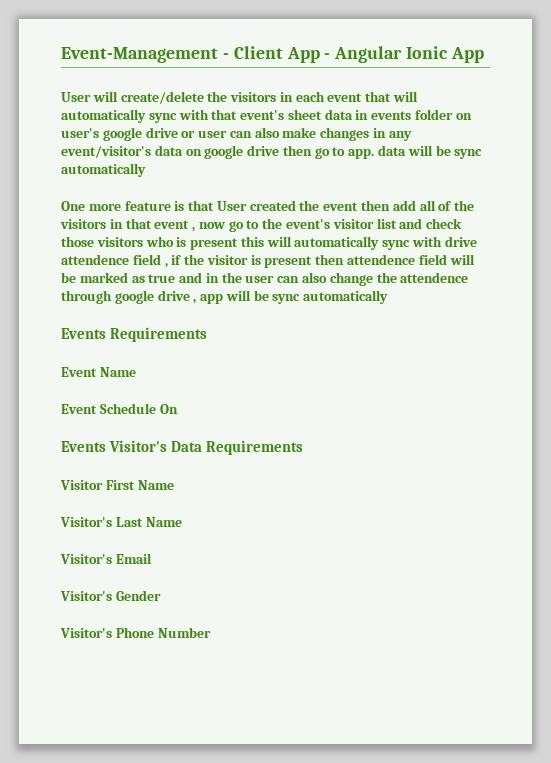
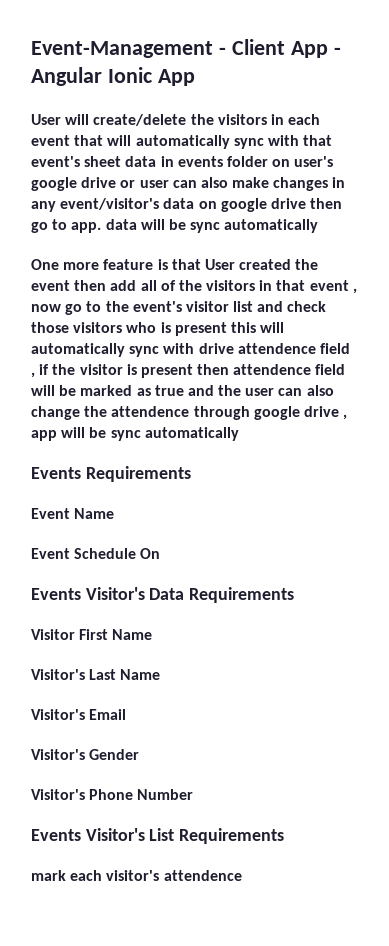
- One more feature is that User created the event then add all of the visitors in that event , now go to the event's visitor list and check those visitors who is present this will automatically sync with drive attendence field , if the visitor is present then attendence field will be marked as true and in the user can also change the attendence through google drive , app will be sync automatically
+ One more feature is that User created the event then add all of the visitors in that event , now go to the event's visitor list and check those visitors who is present this will automatically sync with drive attendence field , if the visitor is present then attendence field will be marked as true and the user can also change the attendence through google drive , app will be sync automatically
+ Events Visitor's List Requirements
+ mark each visitor's attendence

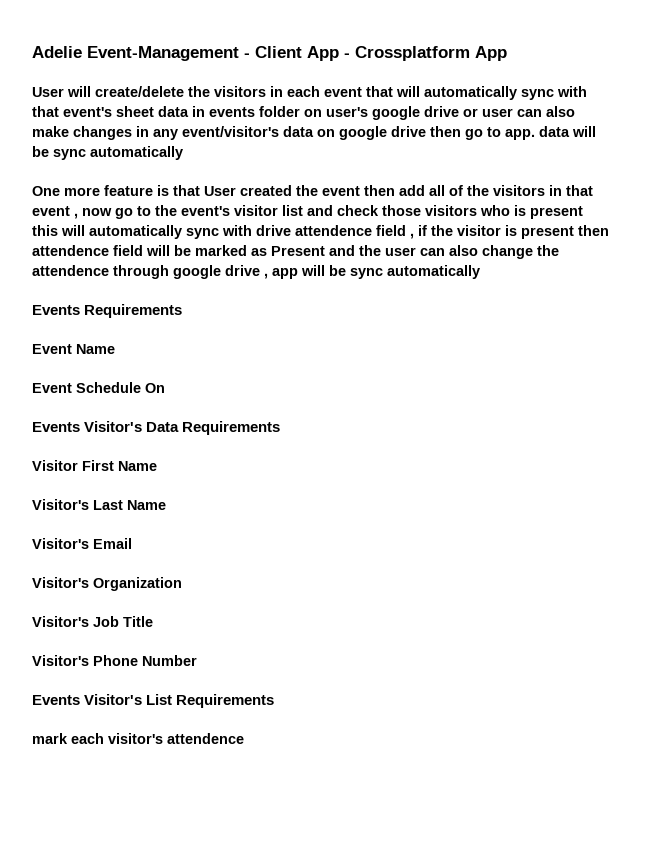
- Event-Management - Client App - Angular Ionic App
+ Adelie Event-Management - Client App - Crossplatform App
- One more feature is that User created the event then add all of the visitors in that event , now go to the event's visitor list and check those visitors who is present this will automatically sync with drive attendence field , if the visitor is present then attendence field will be marked as true and the user can also change the attendence through google drive , app will be sync automatically
+ One more feature is that User created the event then add all of the visitors in that event , now go to the event's visitor list and check those visitors who is present this will automatically sync with drive attendence field , if the visitor is present then attendence field will be marked as Present and the user can also change the attendence through google drive , app will be sync automatically
- Visitor's Gender
+ Visitor's Organization
+ Visitor's Job Title

